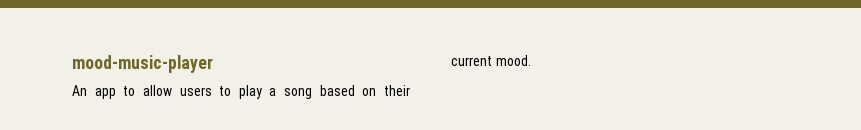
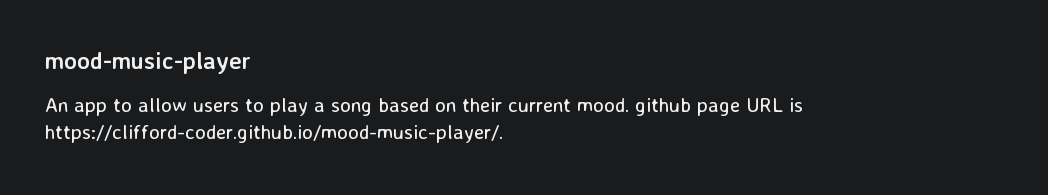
- An app to allow users to play a song based on their current mood.
+ An app to allow users to play a song based on their current mood. github page URL is https://clifford-coder.github.io/mood-music-player/.

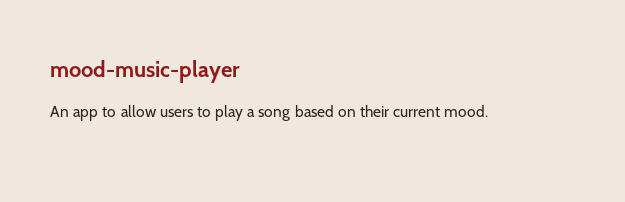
- An app to allow users to play a song based on their current mood. github page URL is https://clifford-coder.github.io/mood-music-player/.
+ An app to allow users to play a song based on their current mood.

